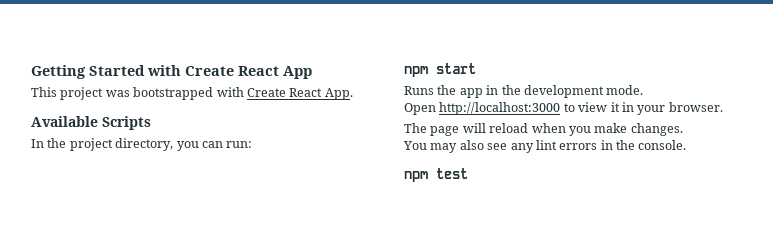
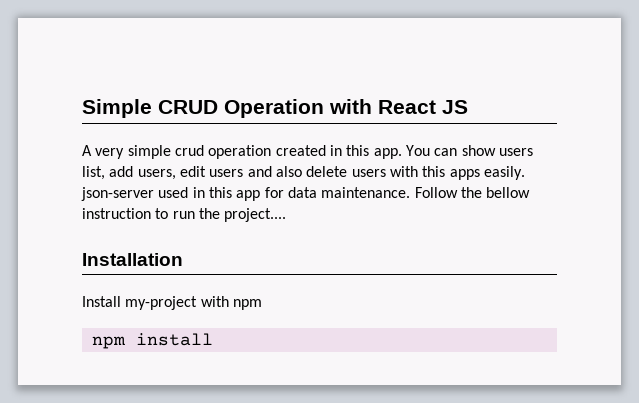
- Getting Started with Create React App
- This project was bootstrapped with Create React App.
- Available Scripts
- In the project directory, you can run:
- npm start
- Runs the app in the development mode.
- Open http://localhost:3000 to view it in your browser.
- The page will reload when you make changes.
- You may also see any lint errors in the console.
- npm test
+ Simple CRUD Operation with React JS
+ A very simple crud operation created in this app. You can show users list, add users, edit users and also delete users with this apps easily. json-server used in this app for data maintenance. Follow the bellow instruction to run the project....
+ Installation
+ Install my-project with npm
+ npm install

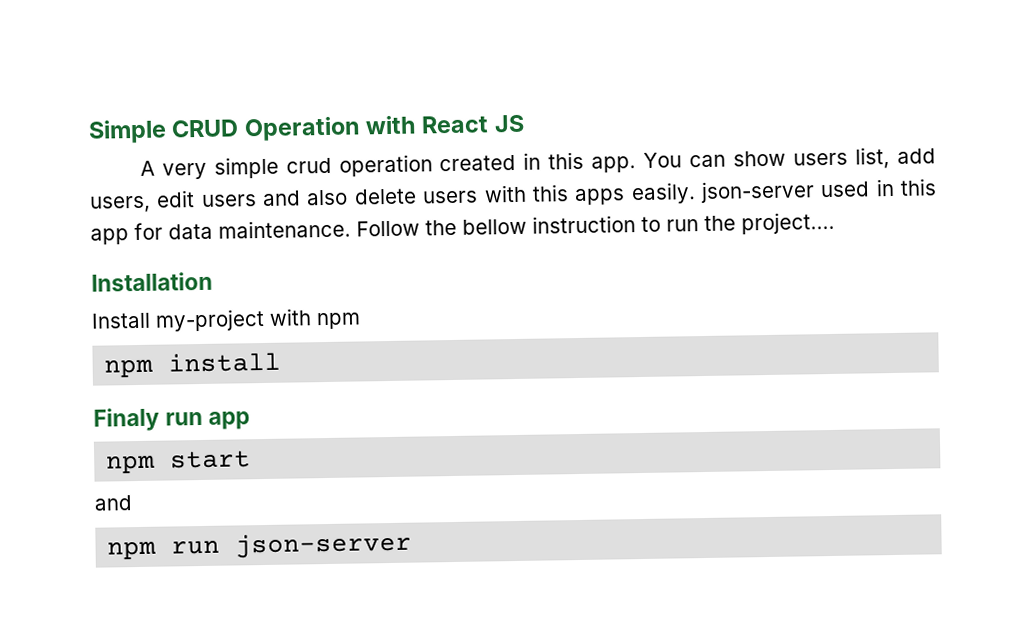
+ Finaly run app
+ npm start
+ and
+ npm run json-server

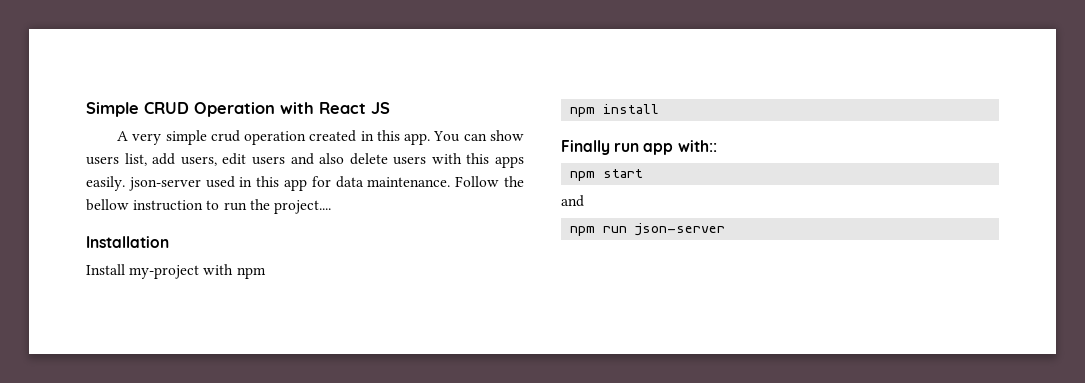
- Finaly run app
+ Finally run app with::

